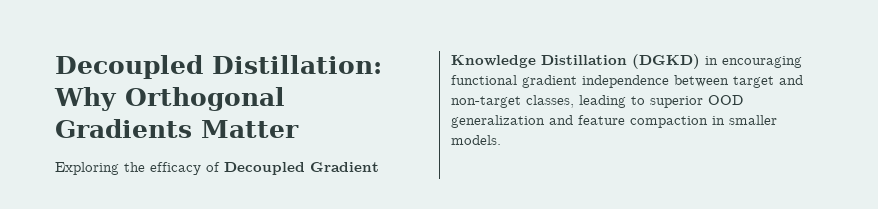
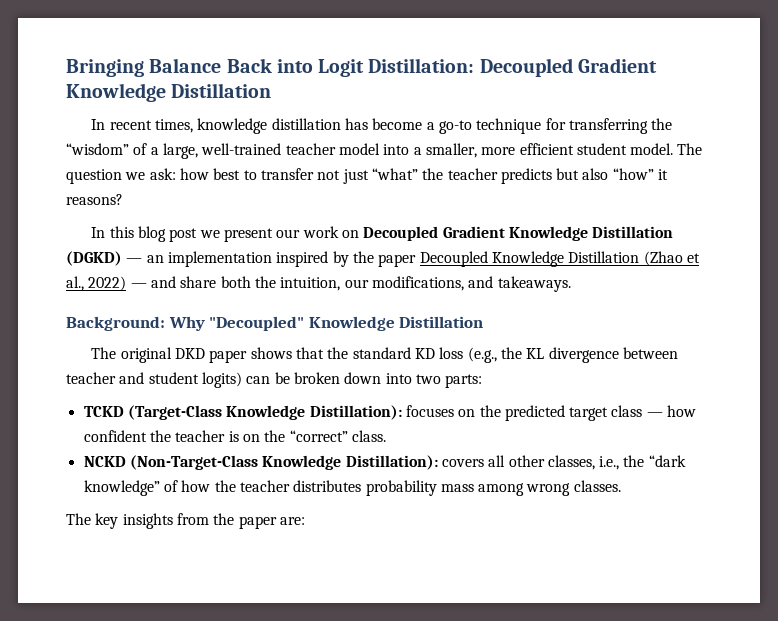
- Decoupled Distillation: Why Orthogonal Gradients Matter
- Exploring the efficacy of Decoupled Gradient Knowledge Distillation (DGKD) in encouraging functional gradient independence between target and non-target classes, leading to superior OOD generalization and feature compaction in smaller models.
+ Bringing Balance Back into Logit Distillation: Decoupled Gradient Knowledge Distillation
+ In recent times, knowledge distillation has become a go-to technique for transferring the “wisdom” of a large, well-trained teacher model into a smaller, more efficient student model. The question we ask: how best to transfer not just “what” the teacher predicts but also “how” it reasons?
+ In this blog post we present our work on Decoupled Gradient Knowledge Distillation (DGKD) — an implementation inspired by the paper Decoupled Knowledge Distillation (Zhao et al., 2022) — and share both the intuition, our modifications, and takeaways.
+ Background: Why "Decoupled" Knowledge Distillation
+ The original DKD paper shows that the standard KD loss (e.g., the KL divergence between teacher and student logits) can be broken down into two parts:
+ TCKD (Target-Class Knowledge Distillation): focuses on the predicted target class — how confident the teacher is on the “correct” class.
+ NCKD (Non-Target-Class Knowledge Distillation): covers all other classes, i.e., the “dark knowledge” of how the teacher distributes probability mass among wrong classes.
+ The key insights from the paper are:

